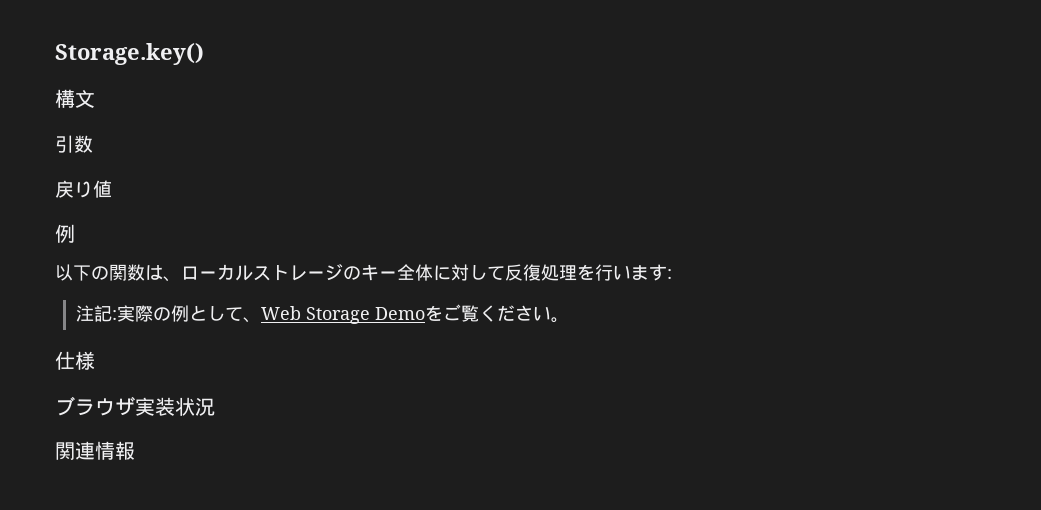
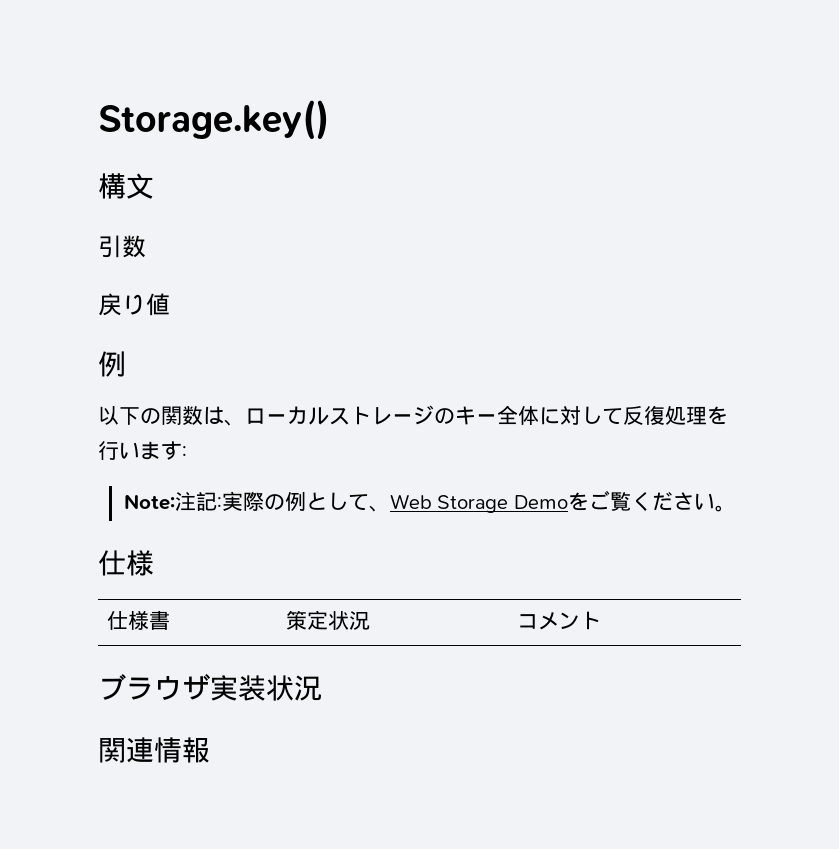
- 注記:実際の例として、Web Storage Demoをご覧ください。
+ Note:注記:実際の例として、Web Storage Demoをご覧ください。
+ 仕様書 | 策定状況 | コメント

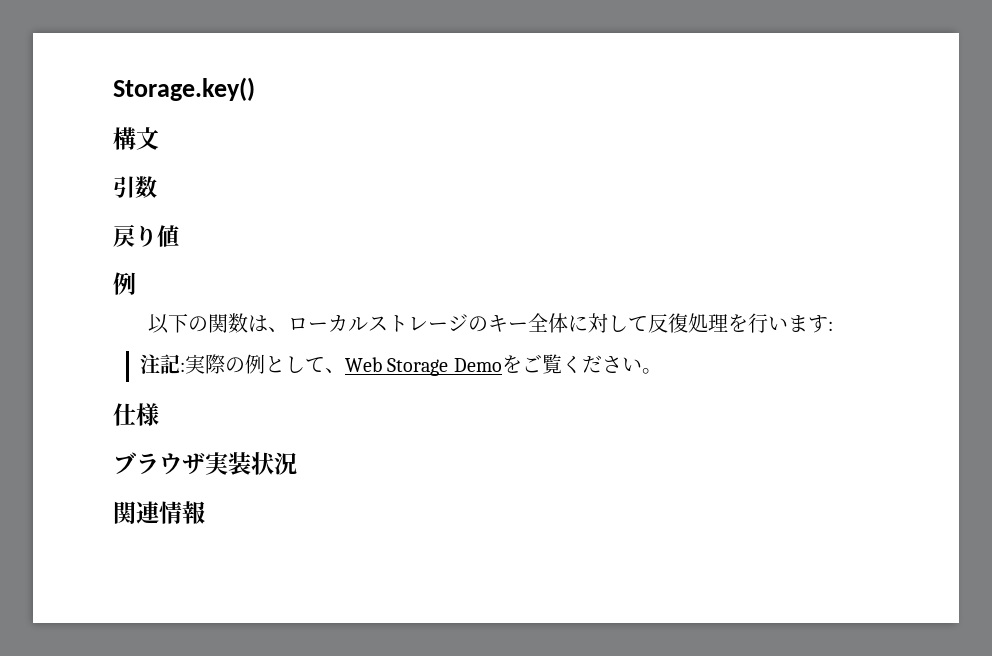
- Note:注記:実際の例として、Web Storage Demoをご覧ください。
+ 注記:実際の例として、Web Storage Demoをご覧ください。
- 仕様書 | 策定状況 | コメント

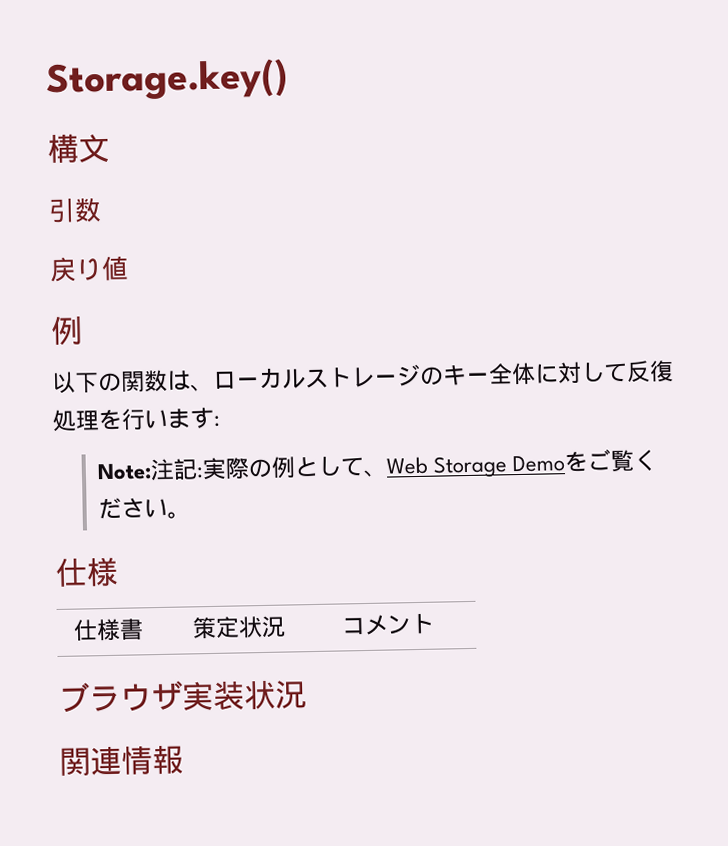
- 注記:実際の例として、Web Storage Demoをご覧ください。
+ Note:注記:実際の例として、Web Storage Demoをご覧ください。
+ 仕様書 | 策定状況 | コメント

